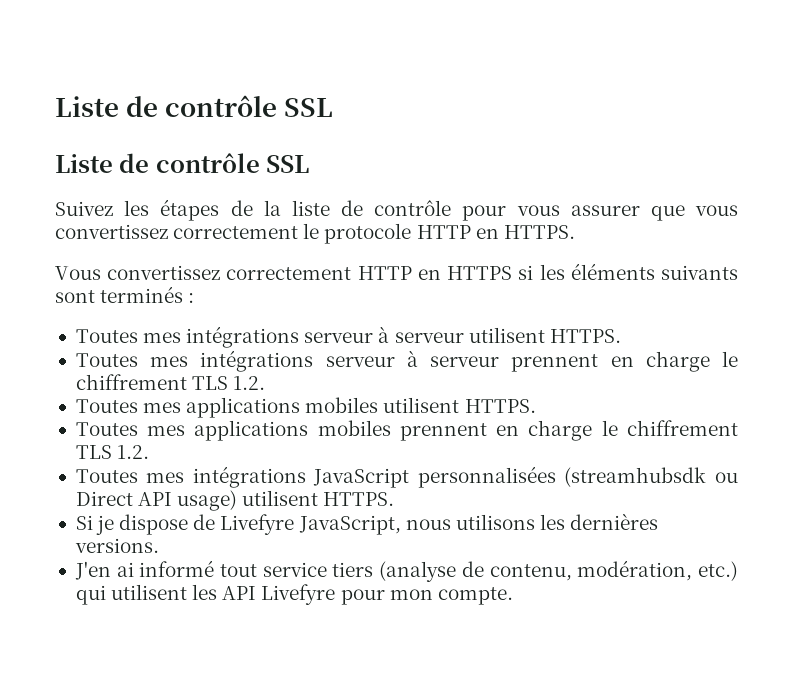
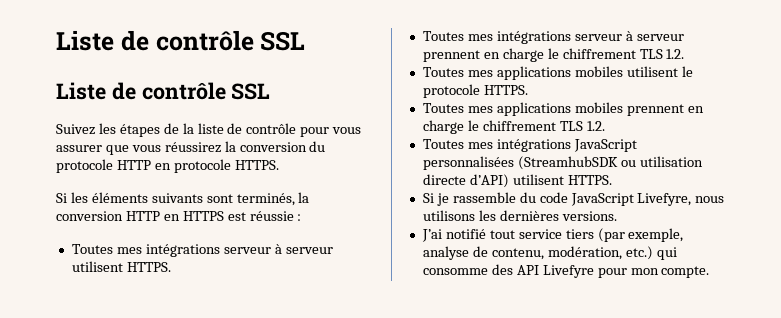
- Suivez les étapes de la liste de contrôle pour vous assurer que vous convertissez correctement le protocole HTTP en HTTPS.
- Vous convertissez correctement HTTP en HTTPS si les éléments suivants sont terminés :
+ Suivez les étapes de la liste de contrôle pour vous assurer que vous réussirez la conversion du protocole HTTP en protocole HTTPS.
+ Si les éléments suivants sont terminés, la conversion HTTP en HTTPS est réussie :
- Toutes mes applications mobiles utilisent HTTPS.
+ Toutes mes applications mobiles utilisent le protocole HTTPS.
- Toutes mes intégrations JavaScript personnalisées (streamhubsdk ou Direct API usage) utilisent HTTPS.
+ Toutes mes intégrations JavaScript personnalisées (StreamhubSDK ou utilisation directe d’API) utilisent HTTPS.
- Si je dispose de Livefyre JavaScript, nous utilisons les dernières versions.
+ Si je rassemble du code JavaScript Livefyre, nous utilisons les dernières versions.
- J'en ai informé tout service tiers (analyse de contenu, modération, etc.) qui utilisent les API Livefyre pour mon compte.
+ J’ai notifié tout service tiers (par exemple, analyse de contenu, modération, etc.) qui consomme des API Livefyre pour mon compte.

